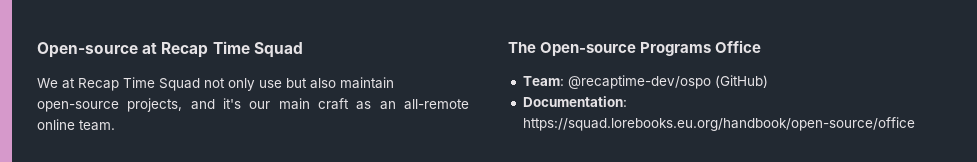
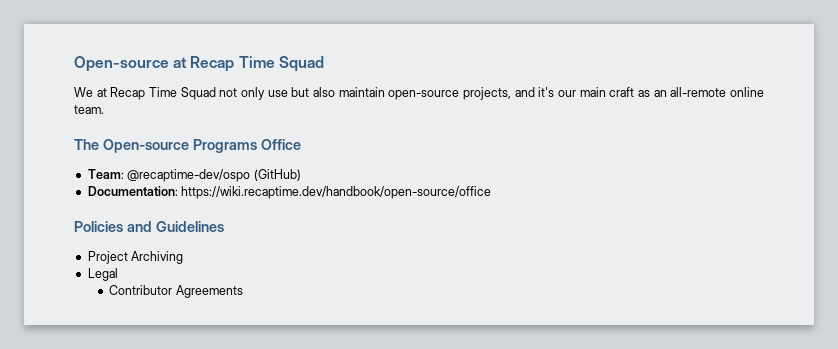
- Documentation: https://squad.lorebooks.eu.org/handbook/open-source/office
+ Documentation: https://wiki.recaptime.dev/handbook/open-source/office
+ Policies and Guidelines
+ Project Archiving
+ Legal
+ Contributor Agreements

